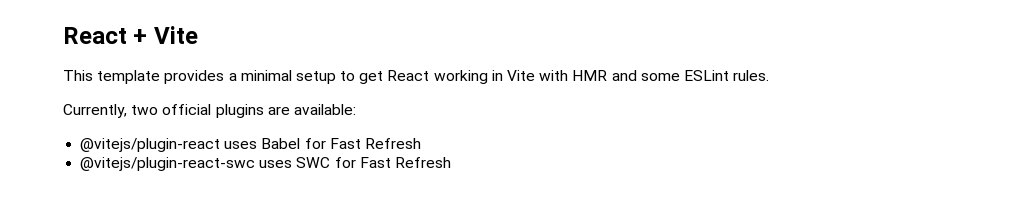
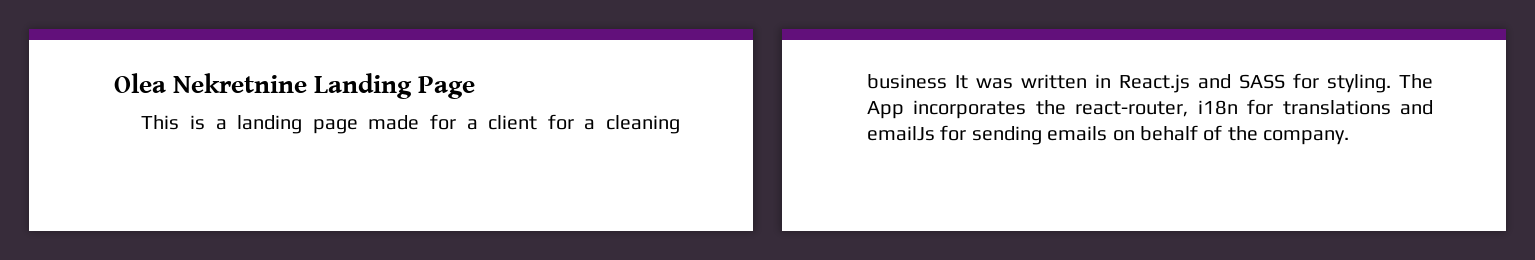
- React + Vite
- This template provides a minimal setup to get React working in Vite with HMR and some ESLint rules.
- Currently, two official plugins are available:
- @vitejs/plugin-react uses Babel for Fast Refresh
- @vitejs/plugin-react-swc uses SWC for Fast Refresh
+ Olea Nekretnine Landing Page
+ This is a landing page made for a client for a cleaning business It was written in React.js and SASS for styling. The App incorporates the react-router, i18n for translations and emailJs for sending emails on behalf of the company.

